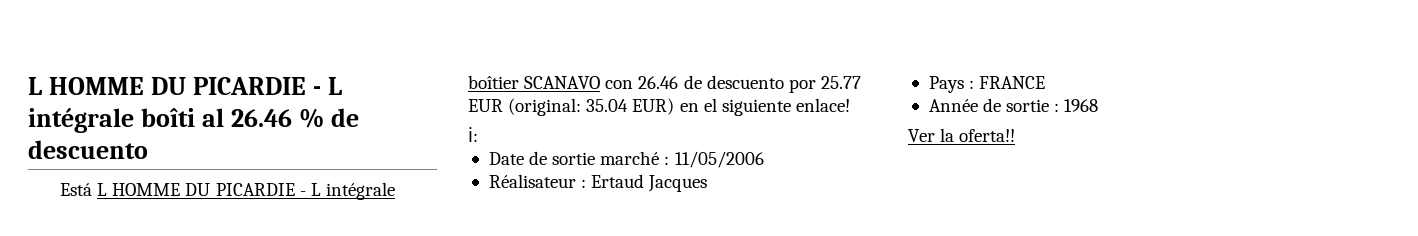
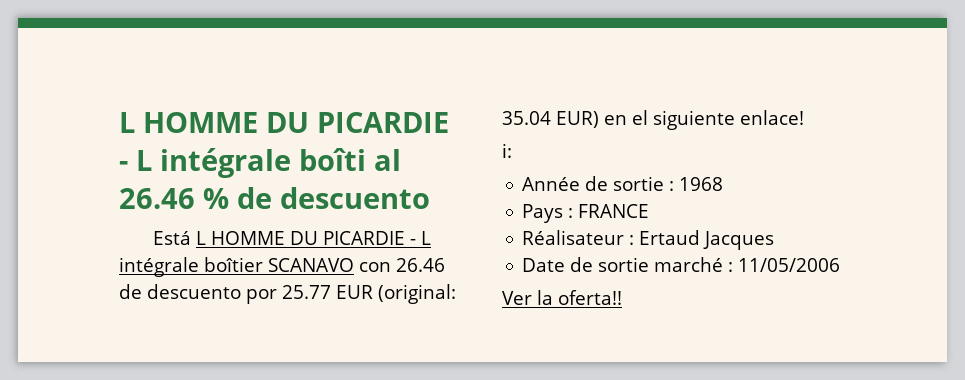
+ Année de sortie : 1968
+ Pays : FRANCE
+ Réalisateur : Ertaud Jacques
- Réalisateur : Ertaud Jacques
- Pays : FRANCE
- Année de sortie : 1968

